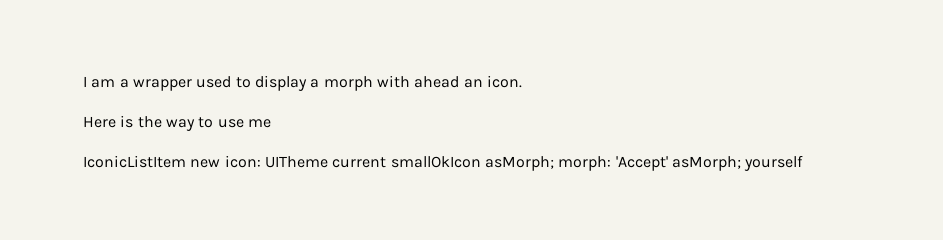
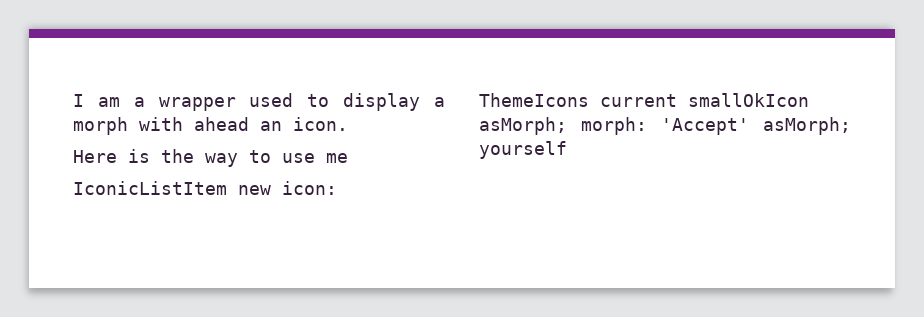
- IconicListItem new icon: UITheme current smallOkIcon asMorph; morph: 'Accept' asMorph; yourself
+ IconicListItem new icon: ThemeIcons current smallOkIcon asMorph; morph: 'Accept' asMorph; yourself

